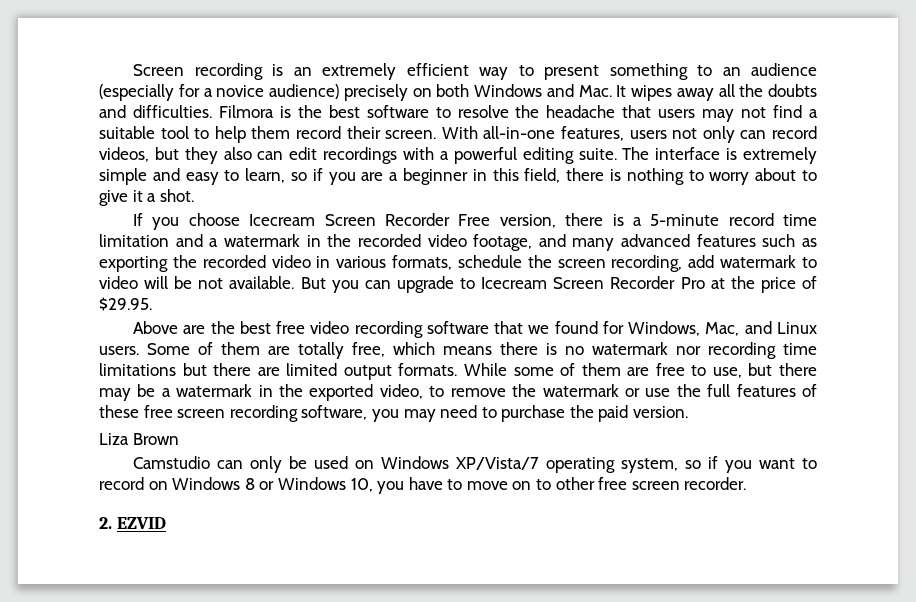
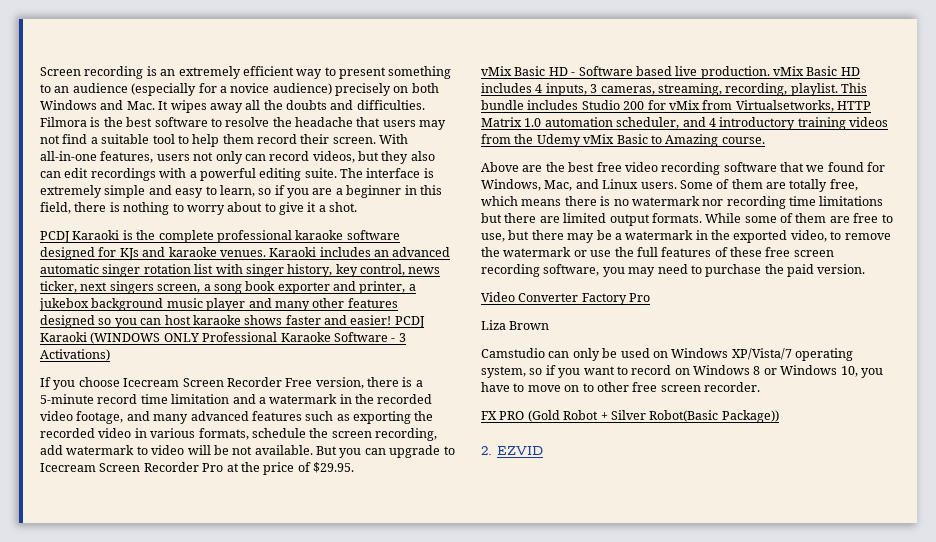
+ PCDJ Karaoki is the complete professional karaoke software designed for KJs and karaoke venues. Karaoki includes an advanced automatic singer rotation list with singer history, key control, news ticker, next singers screen, a song book exporter and printer, a jukebox background music player and many other features designed so you can host karaoke shows faster and easier! PCDJ Karaoki (WINDOWS ONLY Professional Karaoke Software - 3 Activations)
+ vMix Basic HD - Software based live production. vMix Basic HD includes 4 inputs, 3 cameras, streaming, recording, playlist. This bundle includes Studio 200 for vMix from Virtualsetworks, HTTP Matrix 1.0 automation scheduler, and 4 introductory training videos from the Udemy vMix Basic to Amazing course.
+ Video Converter Factory Pro
+ FX PRO (Gold Robot + Silver Robot(Basic Package))

